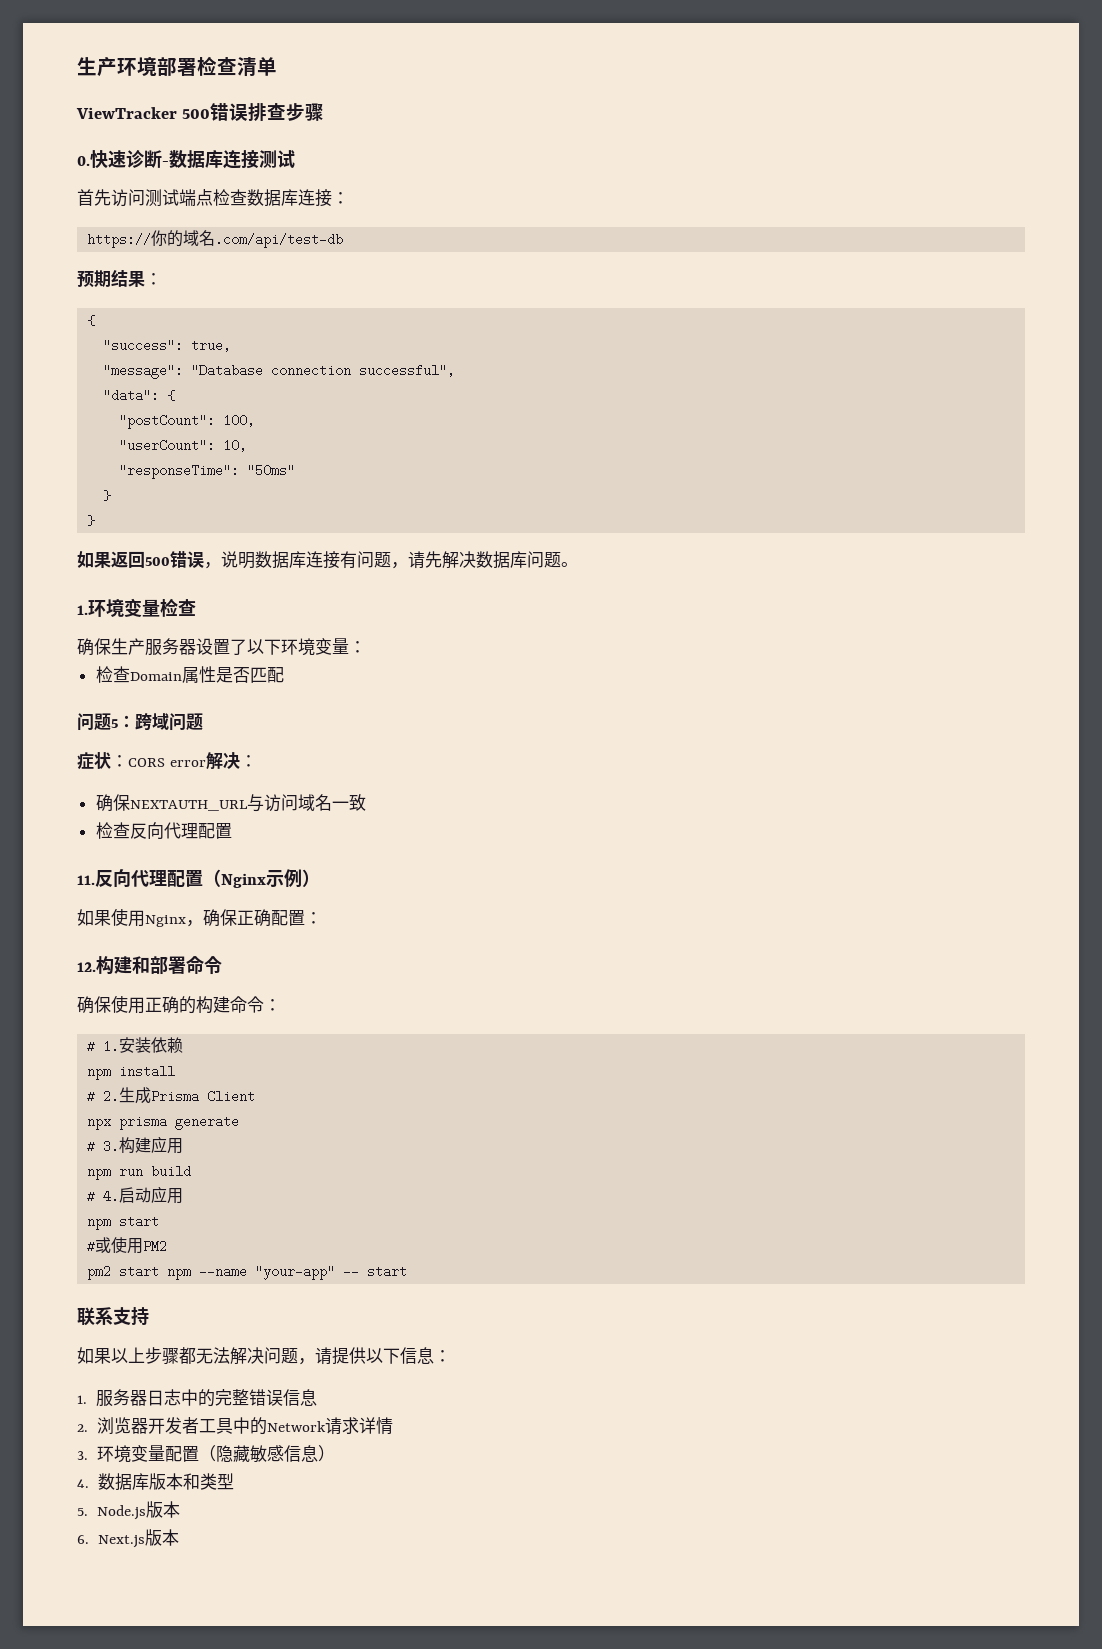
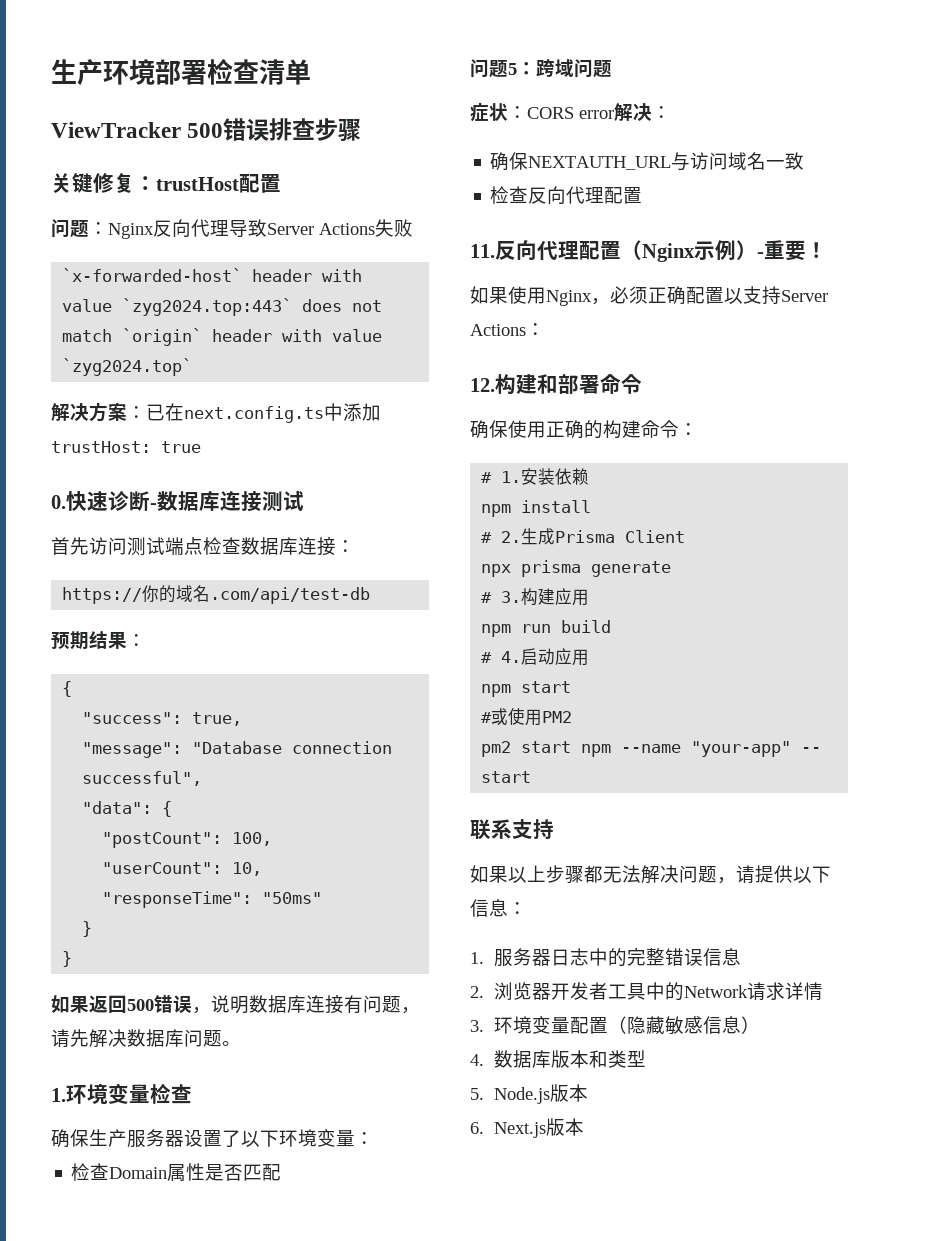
+ 关键修复：trustHost配置
+ 问题：Nginx反向代理导致Server Actions失败
+ `x-forwarded-host` header with value `zyg2024.top:443` does not match `origin` header with value `zyg2024.top`
+ 解决方案：已在next.config.ts中添加trustHost: true
- 11.反向代理配置（Nginx示例）
+ 11.反向代理配置（Nginx示例）-重要！
- 如果使用Nginx，确保正确配置：
+ 如果使用Nginx，必须正确配置以支持Server Actions：

